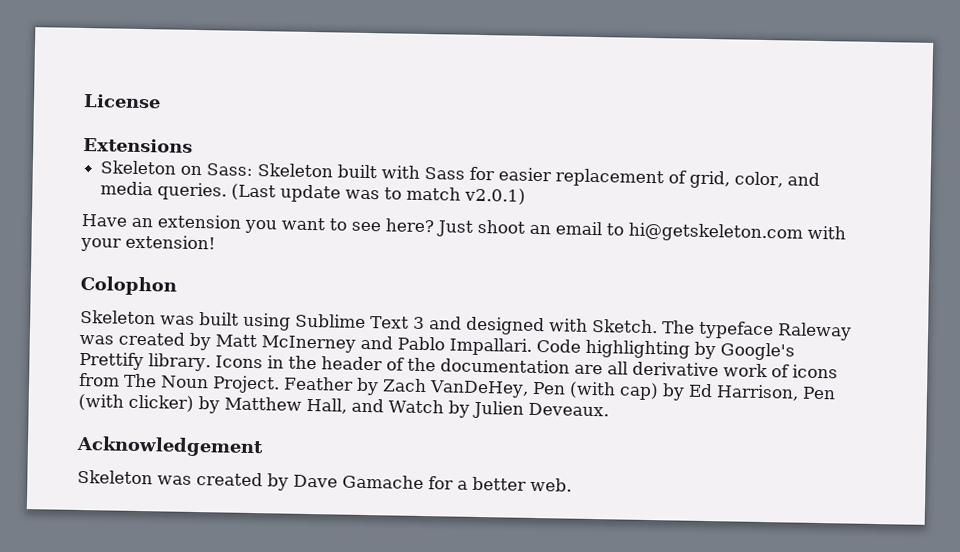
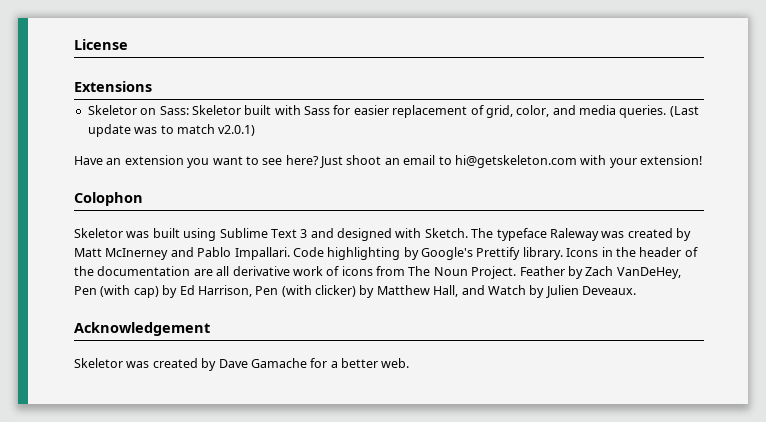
- Skeleton on Sass: Skeleton built with Sass for easier replacement of grid, color, and media queries.
+ Skeletor on Sass: Skeletor built with Sass for easier replacement of grid, color, and media queries.
- Skeleton was built using Sublime Text 3 and designed with Sketch.
+ Skeletor was built using Sublime Text 3 and designed with Sketch.
- Skeleton was created by Dave Gamache for a better web.
+ Skeletor was created by Dave Gamache for a better web.

